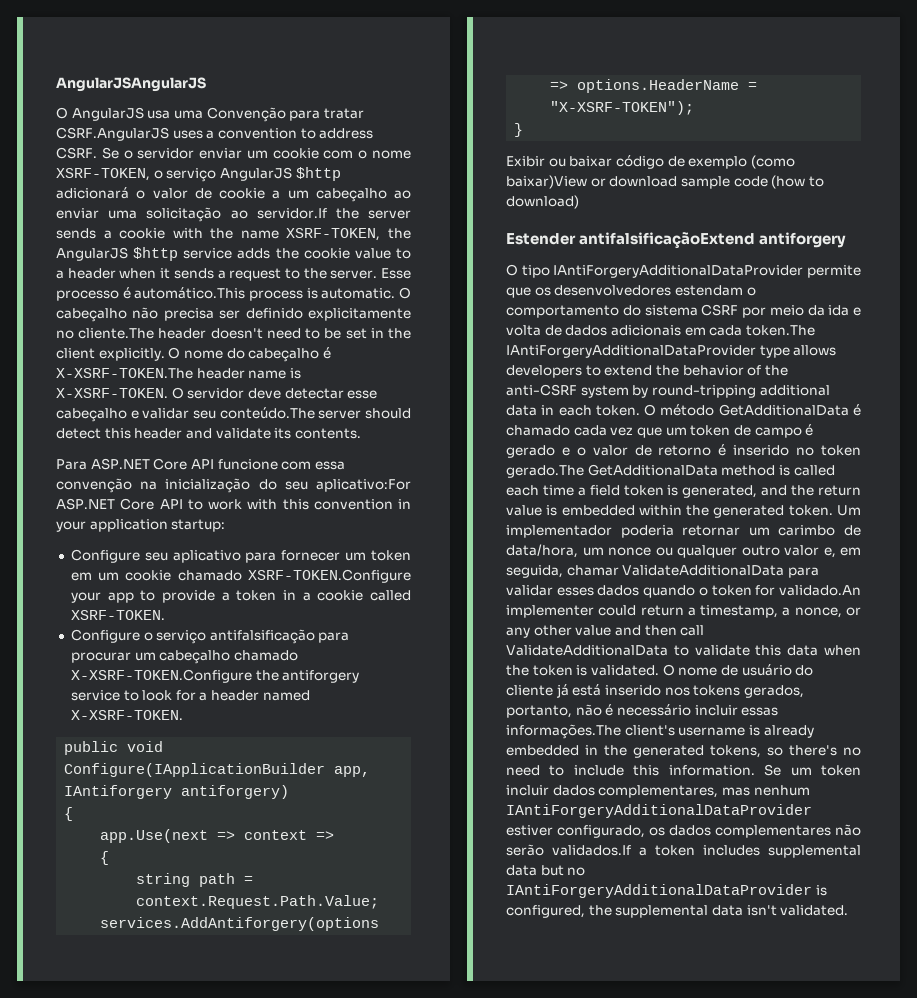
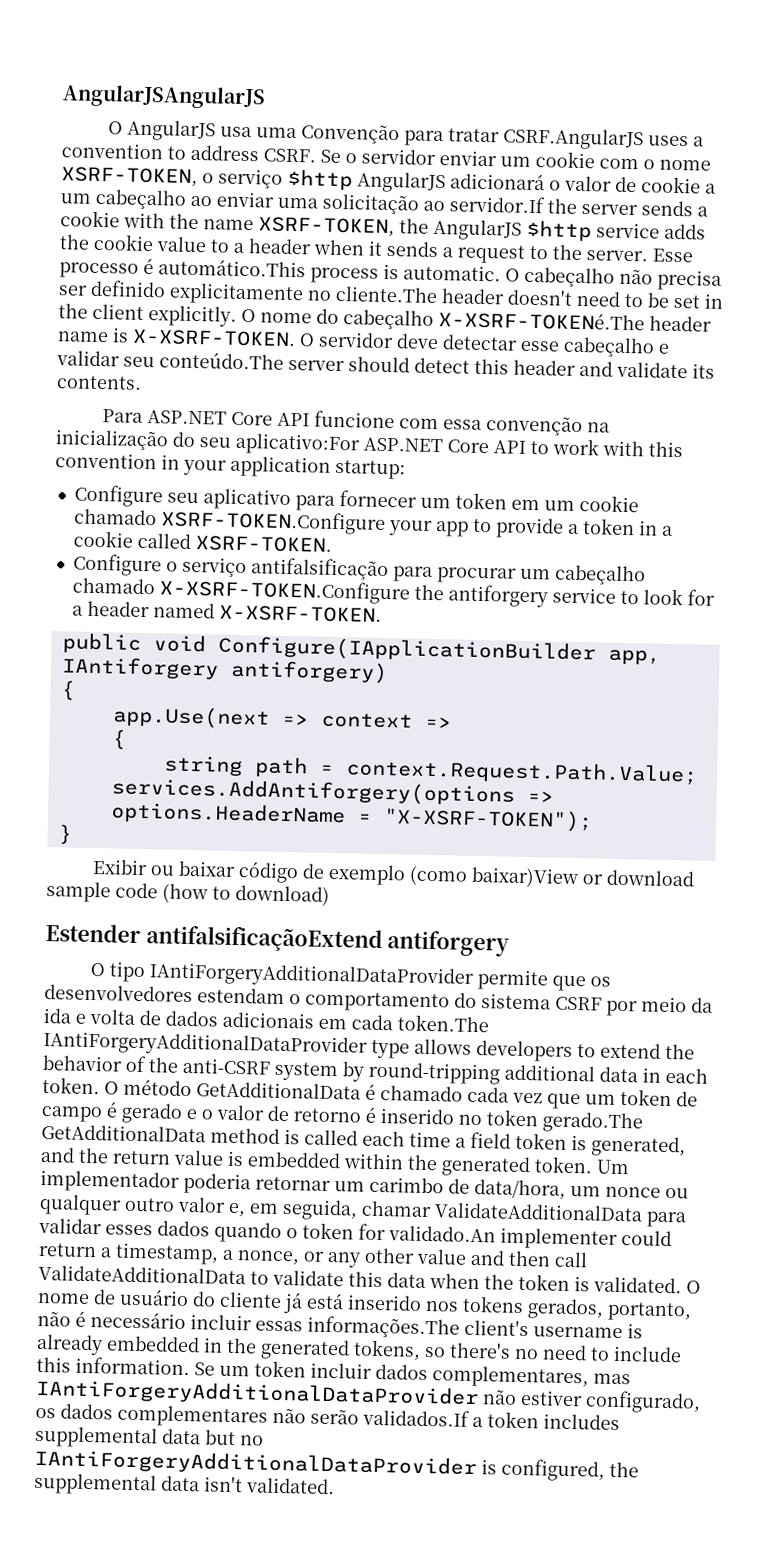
- Se o servidor enviar um cookie com o nome XSRF-TOKEN, o serviço AngularJS $http adicionará o valor de cookie a um cabeçalho ao enviar uma solicitação ao servidor.If the server sends a cookie with the name XSRF-TOKEN, the AngularJS $http service adds the cookie value to a header when it sends a request to the server.
+ Se o servidor enviar um cookie com o nome XSRF-TOKEN, o serviço $http AngularJS adicionará o valor de cookie a um cabeçalho ao enviar uma solicitação ao servidor.If the server sends a cookie with the name XSRF-TOKEN, the AngularJS $http service adds the cookie value to a header when it sends a request to the server.
- O nome do cabeçalho é X-XSRF-TOKEN.The header name is X-XSRF-TOKEN.
+ O nome do cabeçalho X-XSRF-TOKENé.The header name is X-XSRF-TOKEN.
- Se um token incluir dados complementares, mas nenhum IAntiForgeryAdditionalDataProvider estiver configurado, os dados complementares não serão validados.If a token includes supplemental data but no IAntiForgeryAdditionalDataProvider is configured, the supplemental data isn't validated.
+ Se um token incluir dados complementares, mas IAntiForgeryAdditionalDataProvider não estiver configurado, os dados complementares não serão validados.If a token includes supplemental data but no IAntiForgeryAdditionalDataProvider is configured, the supplemental data isn't validated.

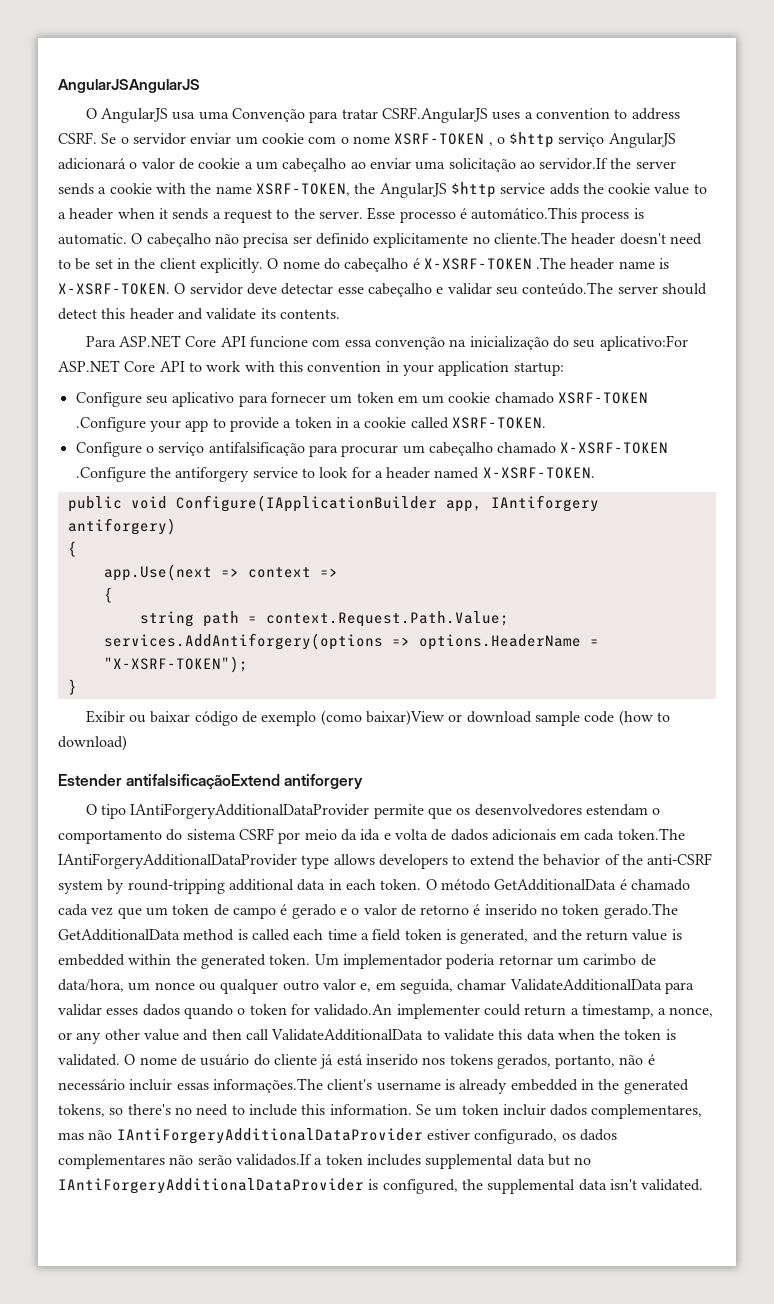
- Se o servidor enviar um cookie com o nome XSRF-TOKEN, o serviço $http AngularJS adicionará o valor de cookie a um cabeçalho ao enviar uma solicitação ao servidor.If the server sends a cookie with the name XSRF-TOKEN, the AngularJS $http service adds the cookie value to a header when it sends a request to the server.
+ Se o servidor enviar um cookie com o nome XSRF-TOKEN , o $http serviço AngularJS adicionará o valor de cookie a um cabeçalho ao enviar uma solicitação ao servidor.If the server sends a cookie with the name XSRF-TOKEN, the AngularJS $http service adds the cookie value to a header when it sends a request to the server.
- O nome do cabeçalho X-XSRF-TOKENé.The header name is X-XSRF-TOKEN.
+ O nome do cabeçalho é X-XSRF-TOKEN .The header name is X-XSRF-TOKEN.
- Configure seu aplicativo para fornecer um token em um cookie chamado XSRF-TOKEN.Configure your app to provide a token in a cookie called XSRF-TOKEN.
+ Configure seu aplicativo para fornecer um token em um cookie chamado XSRF-TOKEN .Configure your app to provide a token in a cookie called XSRF-TOKEN.
- Configure o serviço antifalsificação para procurar um cabeçalho chamado X-XSRF-TOKEN.Configure the antiforgery service to look for a header named X-XSRF-TOKEN.
+ Configure o serviço antifalsificação para procurar um cabeçalho chamado X-XSRF-TOKEN .Configure the antiforgery service to look for a header named X-XSRF-TOKEN.
- Se um token incluir dados complementares, mas IAntiForgeryAdditionalDataProvider não estiver configurado, os dados complementares não serão validados.If a token includes supplemental data but no IAntiForgeryAdditionalDataProvider is configured, the supplemental data isn't validated.
+ Se um token incluir dados complementares, mas não IAntiForgeryAdditionalDataProvider estiver configurado, os dados complementares não serão validados.If a token includes supplemental data but no IAntiForgeryAdditionalDataProvider is configured, the supplemental data isn't validated.

